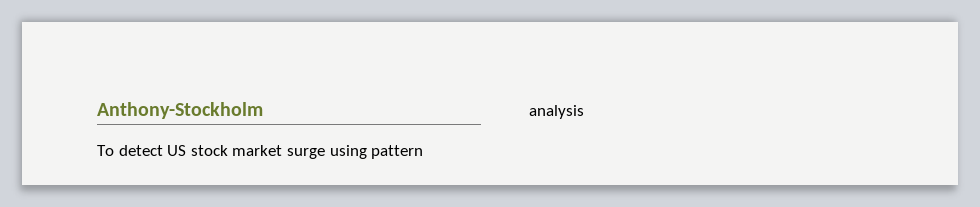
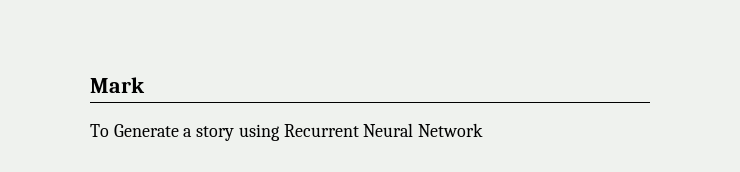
- Anthony-Stockholm
+ Mark
- To detect US stock market surge using pattern analysis
+ To Generate a story using Recurrent Neural Network

